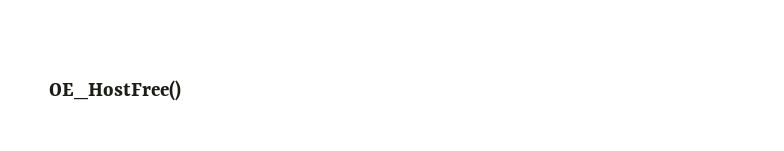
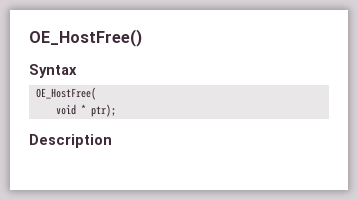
+ Syntax
+ OE_HostFree(
+ void * ptr);
+ Description

